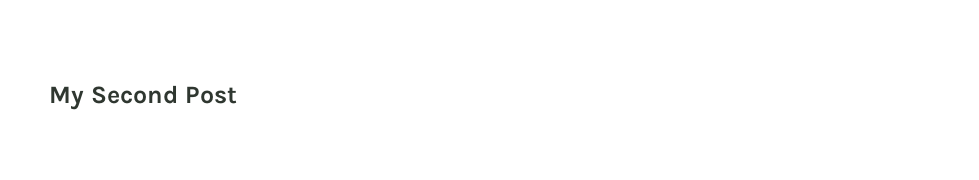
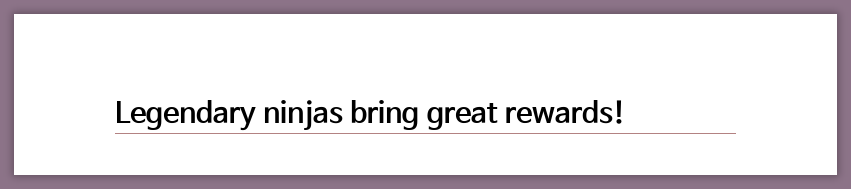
- My Second Post
+ Legendary ninjas bring great rewards!

